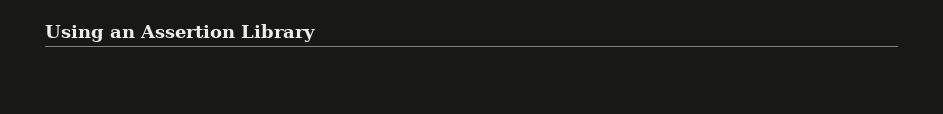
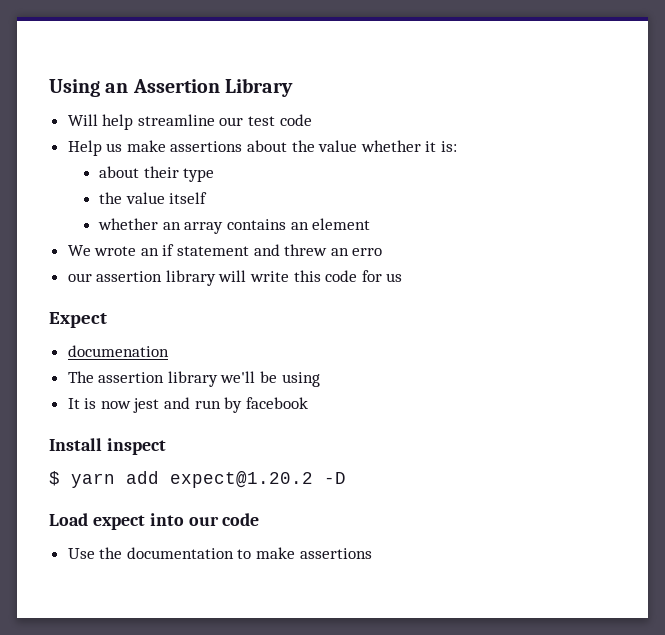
+ Will help streamline our test code
+ Help us make assertions about the value whether it is:
+ about their type
+ the value itself
+ whether an array contains an element
+ We wrote an if statement and threw an erro
+ our assertion library will write this code for us
+ Expect
+ documenation
+ The assertion library we'll be using
+ It is now jest and run by facebook
+ Install inspect
+ $ yarn add expect@1.20.2 -D
+ Load expect into our code
+ Use the documentation to make assertions

